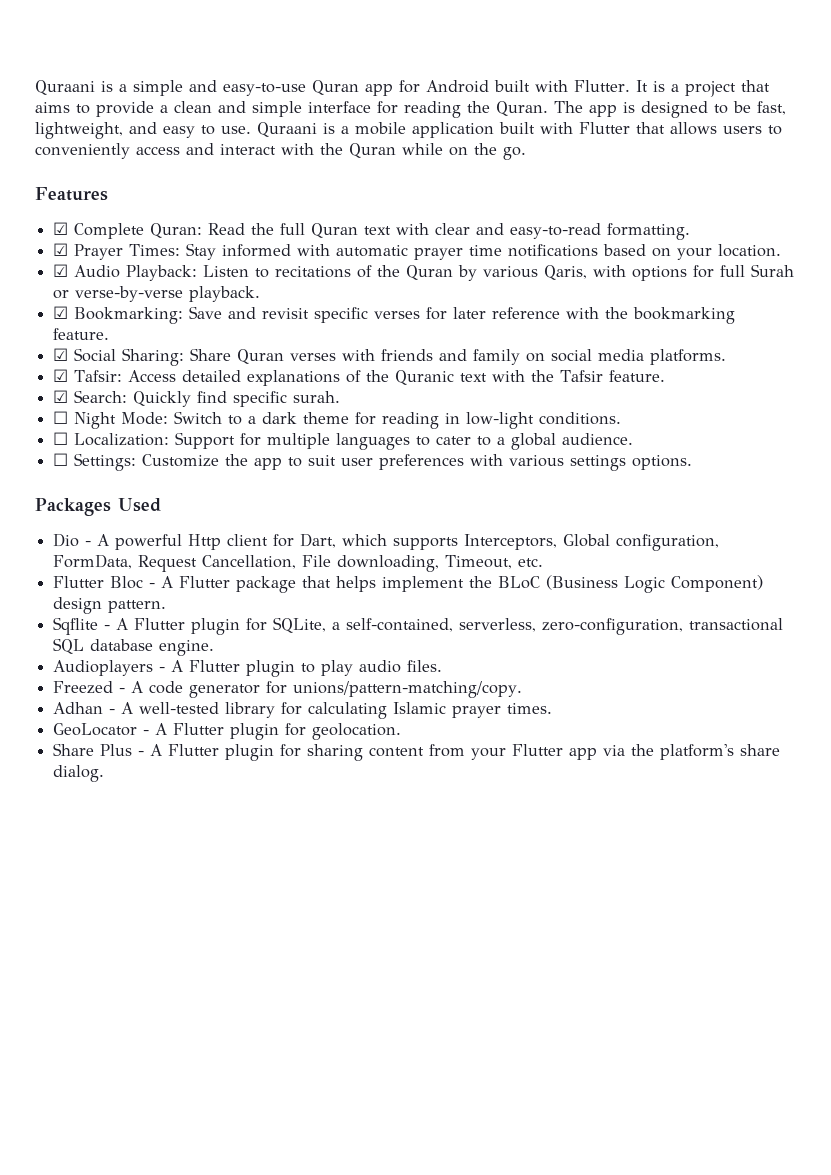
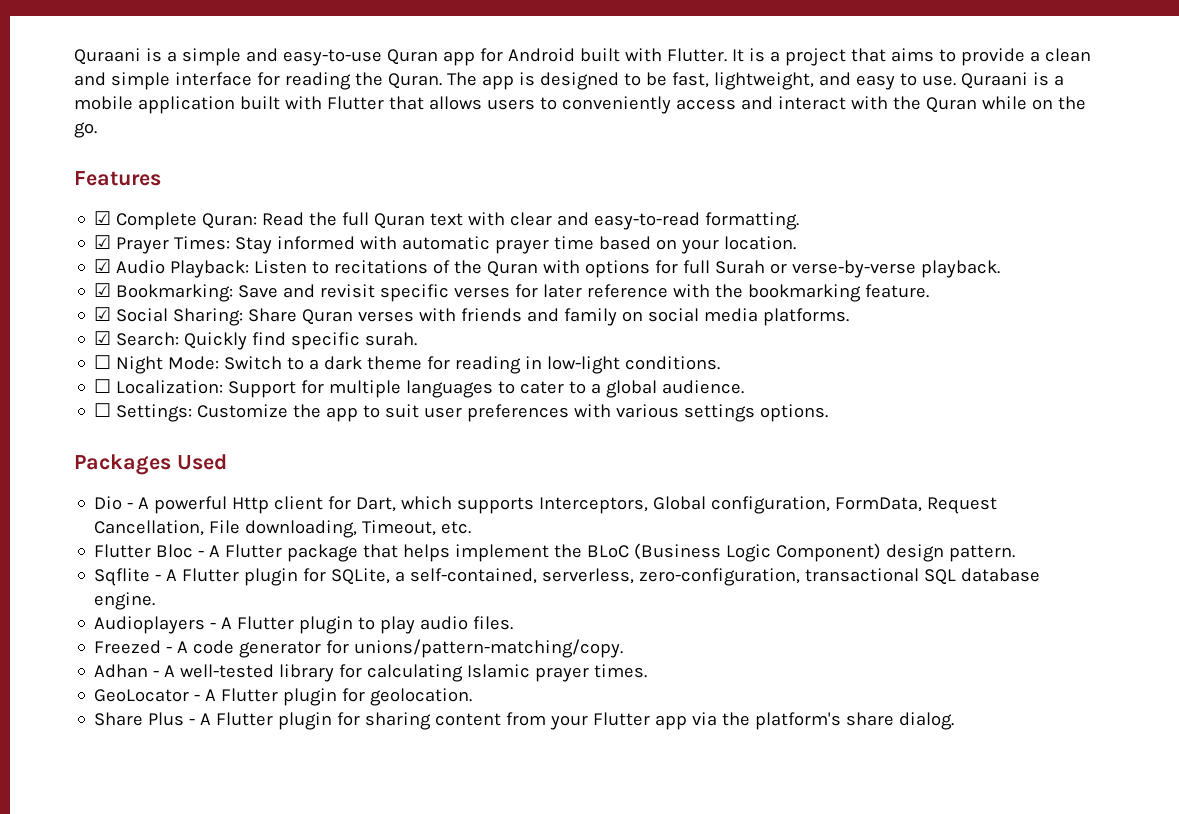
- ☑ Prayer Times: Stay informed with automatic prayer time notifications based on your location.
+ ☑ Prayer Times: Stay informed with automatic prayer time based on your location.
- ☑ Audio Playback: Listen to recitations of the Quran by various Qaris, with options for full Surah or verse-by-verse playback.
+ ☑ Audio Playback: Listen to recitations of the Quran with options for full Surah or verse-by-verse playback.
- ☑ Tafsir: Access detailed explanations of the Quranic text with the Tafsir feature.

